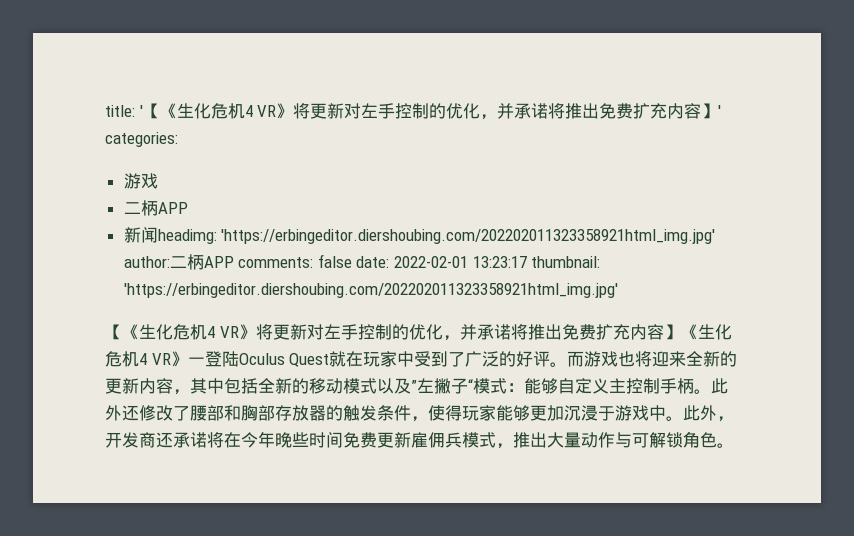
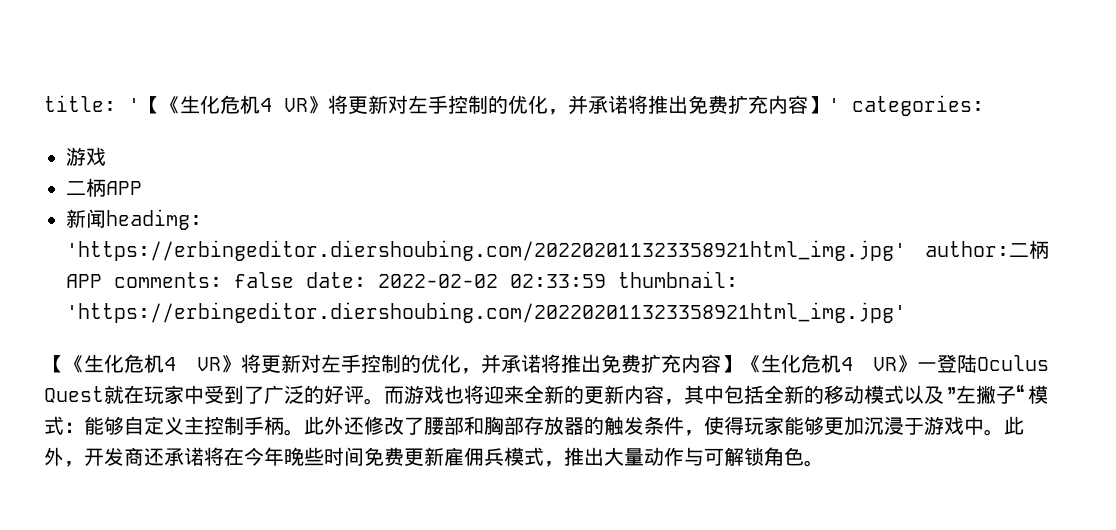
- 新闻headimg: 'https://erbingeditor.diershoubing.com/202202011323358921html_img.jpg' author:二柄APP comments: false date: 2022-02-01 13:23:17 thumbnail: 'https://erbingeditor.diershoubing.com/202202011323358921html_img.jpg'
+ 新闻headimg: 'https://erbingeditor.diershoubing.com/202202011323358921html_img.jpg' author:二柄APP comments: false date: 2022-02-02 02:33:59 thumbnail: 'https://erbingeditor.diershoubing.com/202202011323358921html_img.jpg'

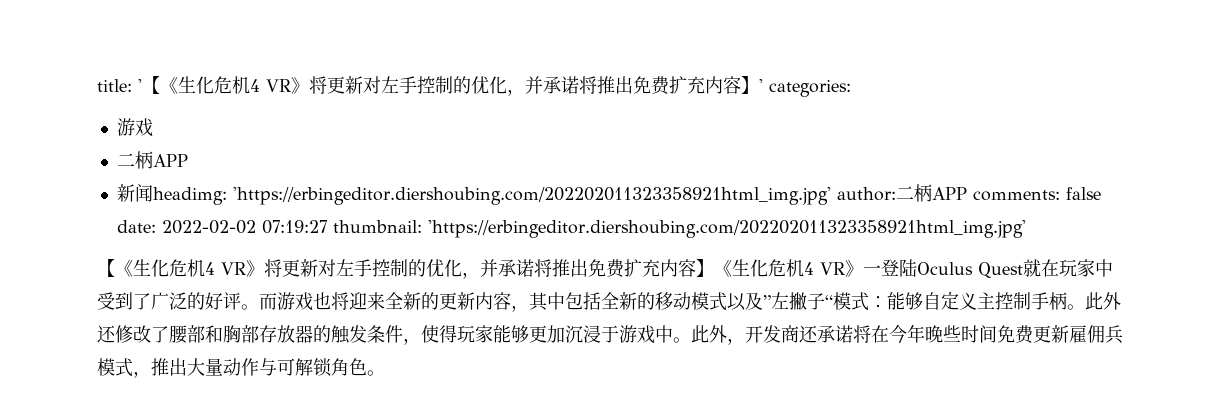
- 新闻headimg: 'https://erbingeditor.diershoubing.com/202202011323358921html_img.jpg' author:二柄APP comments: false date: 2022-02-02 02:33:59 thumbnail: 'https://erbingeditor.diershoubing.com/202202011323358921html_img.jpg'
+ 新闻headimg: 'https://erbingeditor.diershoubing.com/202202011323358921html_img.jpg' author:二柄APP comments: false date: 2022-02-02 07:19:27 thumbnail: 'https://erbingeditor.diershoubing.com/202202011323358921html_img.jpg'

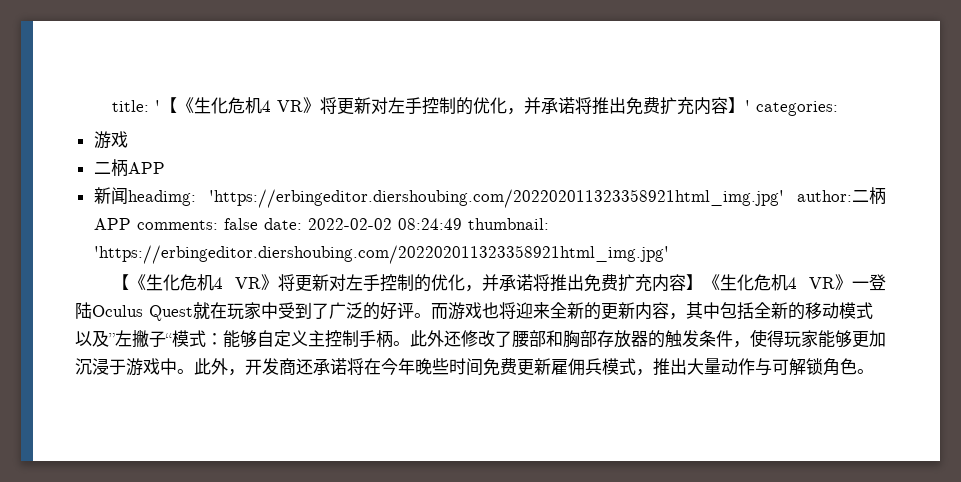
- 新闻headimg: 'https://erbingeditor.diershoubing.com/202202011323358921html_img.jpg' author:二柄APP comments: false date: 2022-02-02 07:19:27 thumbnail: 'https://erbingeditor.diershoubing.com/202202011323358921html_img.jpg'
+ 新闻headimg: 'https://erbingeditor.diershoubing.com/202202011323358921html_img.jpg' author:二柄APP comments: false date: 2022-02-02 08:24:49 thumbnail: 'https://erbingeditor.diershoubing.com/202202011323358921html_img.jpg'

